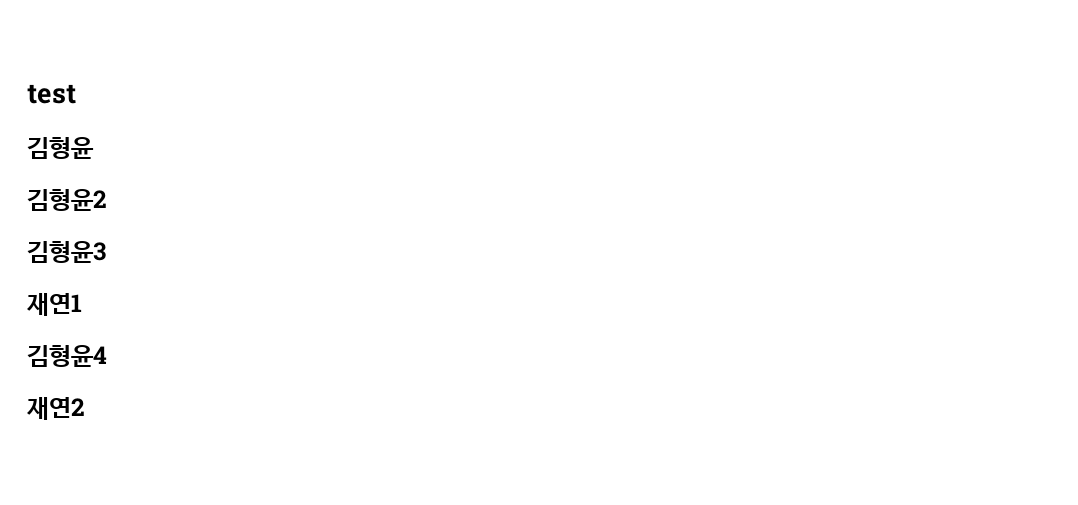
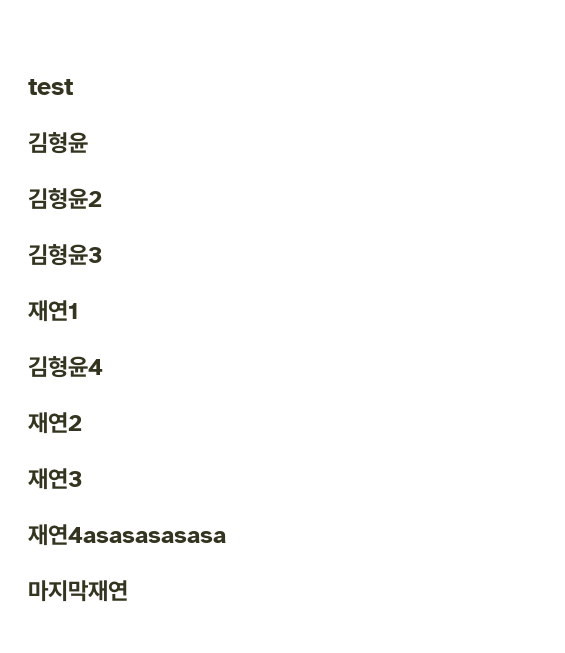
+ 재연3
+ 재연4asasasasasa
+ 마지막재연

